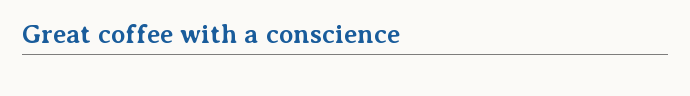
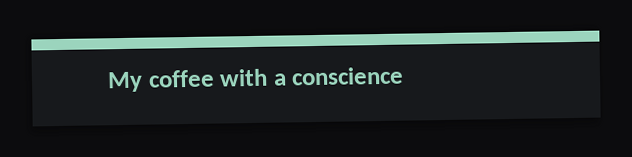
- Great coffee with a conscience
+ My coffee with a conscience

